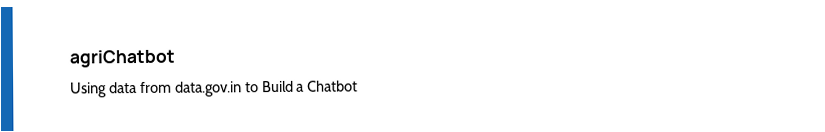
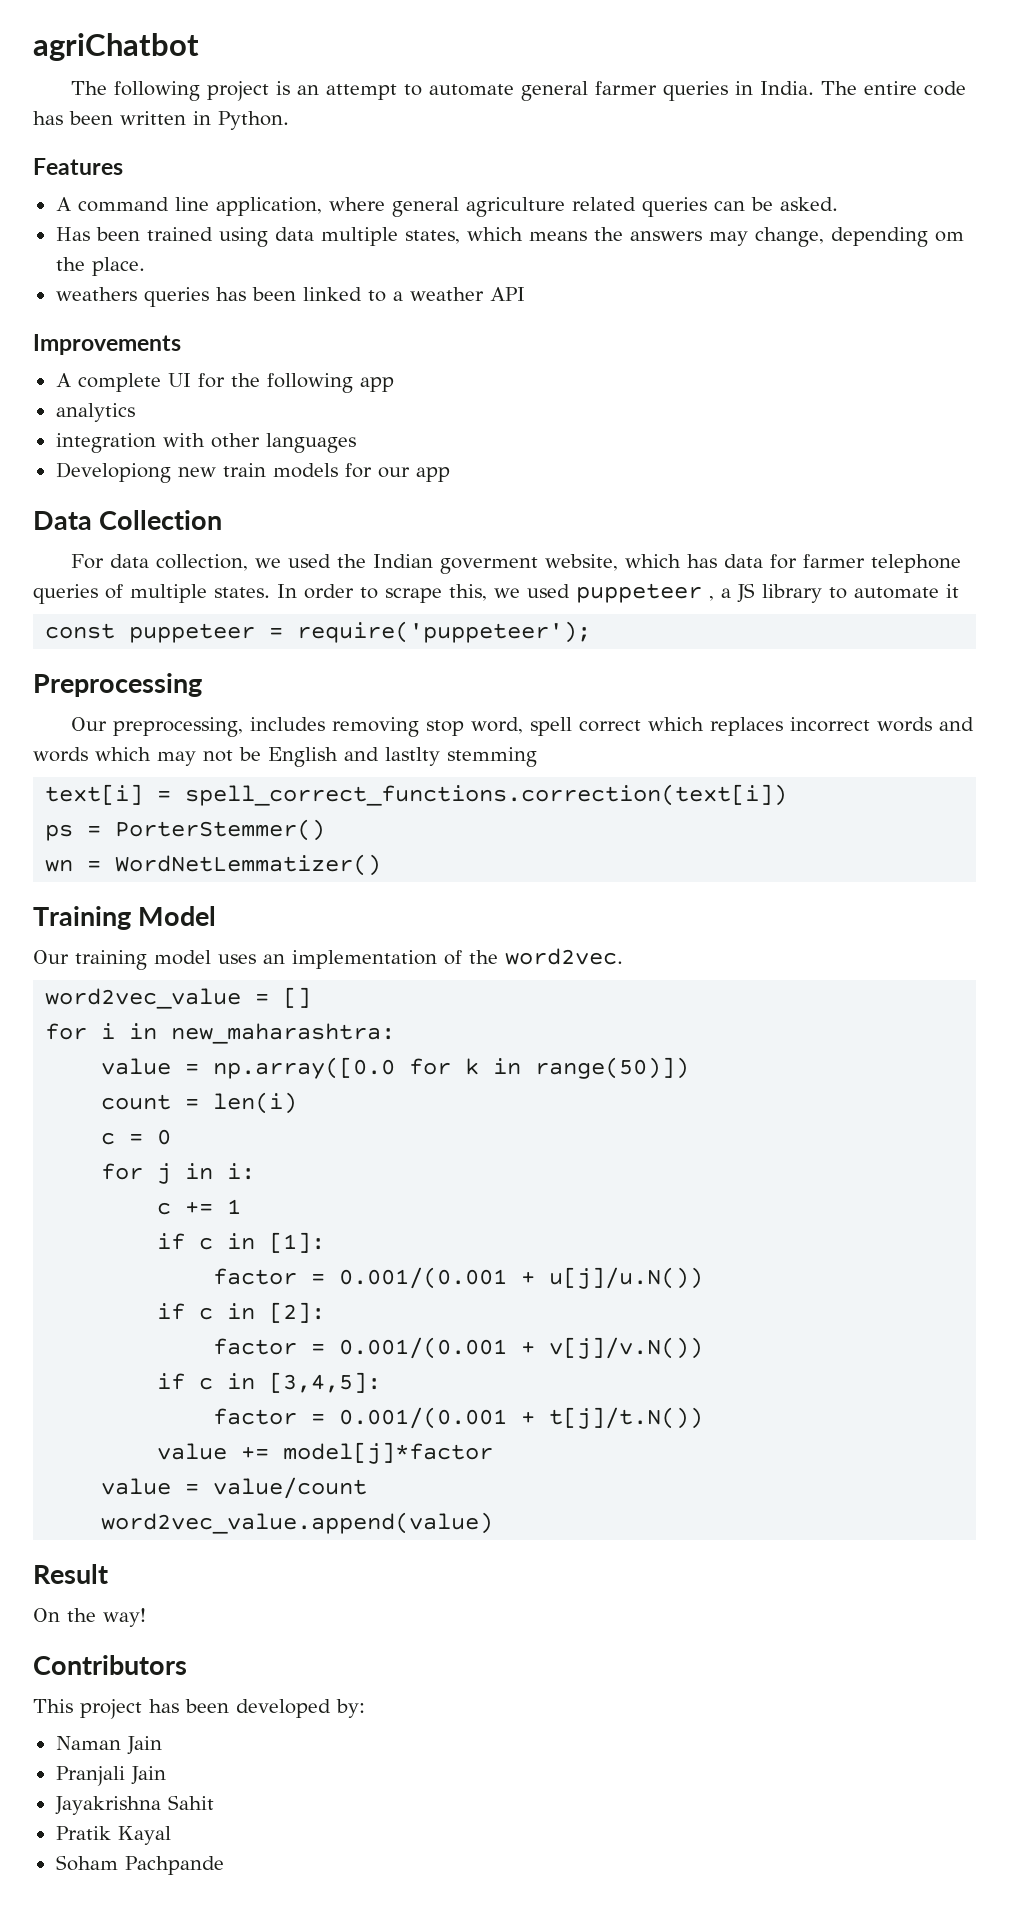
- Using data from data.gov.in to Build a Chatbot
+ The following project is an attempt to automate general farmer queries in India. The entire code has been written in Python.
+ Features
+ A command line application, where general agriculture related queries can be asked.
+ Has been trained using data multiple states, which means the answers may change, depending om the place.
+ weathers queries has been linked to a weather API
+ Improvements
+ A complete UI for the following app
+ analytics
+ integration with other languages
+ Developiong new train models for our app
+ Data Collection
+ For data collection, we used the Indian goverment website, which has data for farmer telephone queries of multiple states. In order to scrape this, we used puppeteer , a JS library to automate it
+ const puppeteer = require('puppeteer');
+ Preprocessing
+ Our preprocessing, includes removing stop word, spell correct which replaces incorrect words and words which may not be English and lastlty stemming
+ text[i] = spell_correct_functions.correction(text[i])
+ ps = PorterStemmer()
+ wn = WordNetLemmatizer()
+ Training Model
+ Our training model uses an implementation of the word2vec.
+ word2vec_value = []
+ for i in new_maharashtra:
+ value = np.array([0.0 for k in range(50)])
+ count = len(i)
+ c = 0
+ for j in i:
+ c += 1
+ if c in [1]:
+ factor = 0.001/(0.001 + u[j]/u.N())
+ if c in [2]:
+ factor = 0.001/(0.001 + v[j]/v.N())
+ if c in [3,4,5]:
+ factor = 0.001/(0.001 + t[j]/t.N())
+ value += model[j]*factor
+ value = value/count
+ word2vec_value.append(value)
+ Result
+ On the way!
+ Contributors
+ This project has been developed by:
+ Naman Jain
+ Pranjali Jain
+ Jayakrishna Sahit
+ Pratik Kayal
+ Soham Pachpande

